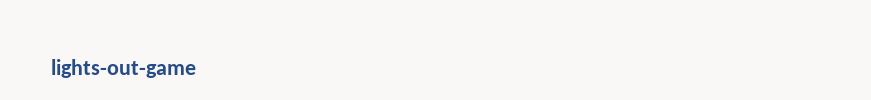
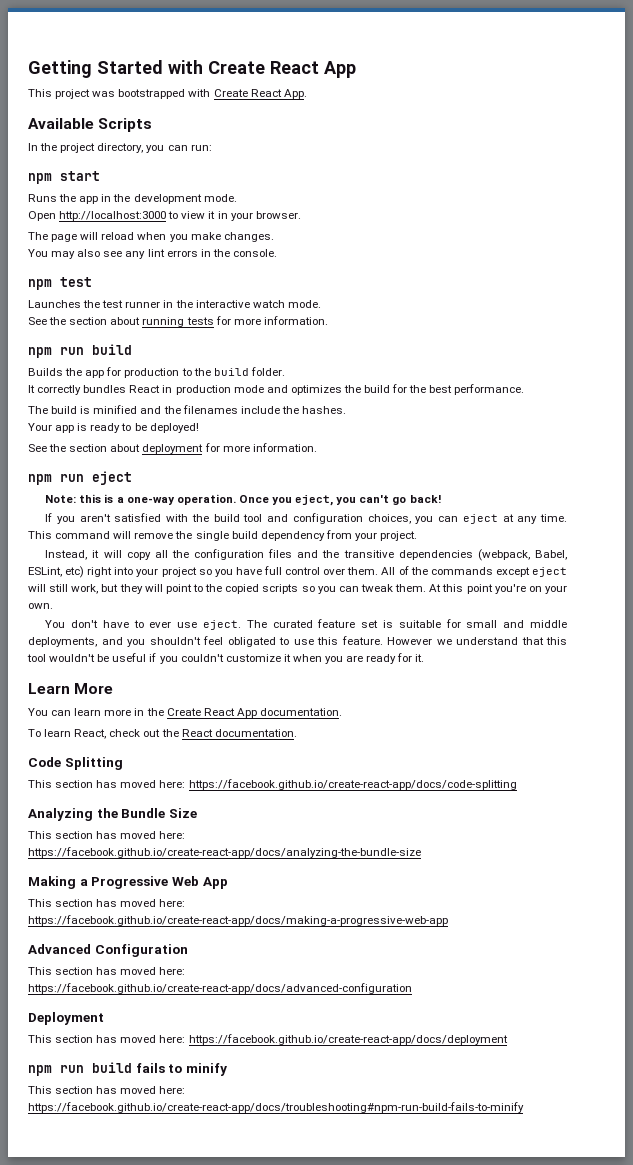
- lights-out-game
+ Getting Started with Create React App
+ This project was bootstrapped with Create React App.
+ Available Scripts
+ In the project directory, you can run:
+ npm start
+ Runs the app in the development mode.
+ Open http://localhost:3000 to view it in your browser.
+ The page will reload when you make changes.
+ You may also see any lint errors in the console.
+ npm test
+ Launches the test runner in the interactive watch mode.
+ See the section about running tests for more information.
+ npm run build
+ Builds the app for production to the build folder.
+ It correctly bundles React in production mode and optimizes the build for the best performance.
+ The build is minified and the filenames include the hashes.
+ Your app is ready to be deployed!
+ See the section about deployment for more information.
+ npm run eject
+ Note: this is a one-way operation. Once you eject, you can't go back!
+ If you aren't satisfied with the build tool and configuration choices, you can eject at any time. This command will remove the single build dependency from your project.
+ Instead, it will copy all the configuration files and the transitive dependencies (webpack, Babel, ESLint, etc) right into your project so you have full control over them. All of the commands except eject will still work, but they will point to the copied scripts so you can tweak them. At this point you're on your own.
+ You don't have to ever use eject. The curated feature set is suitable for small and middle deployments, and you shouldn't feel obligated to use this feature. However we understand that this tool wouldn't be useful if you couldn't customize it when you are ready for it.
+ Learn More
+ You can learn more in the Create React App documentation.
+ To learn React, check out the React documentation.
+ Code Splitting
+ This section has moved here: https://facebook.github.io/create-react-app/docs/code-splitting
+ Analyzing the Bundle Size
+ This section has moved here: https://facebook.github.io/create-react-app/docs/analyzing-the-bundle-size
+ Making a Progressive Web App
+ This section has moved here: https://facebook.github.io/create-react-app/docs/making-a-progressive-web-app
+ Advanced Configuration
+ This section has moved here: https://facebook.github.io/create-react-app/docs/advanced-configuration
+ Deployment
+ This section has moved here: https://facebook.github.io/create-react-app/docs/deployment
+ npm run build fails to minify
+ This section has moved here: https://facebook.github.io/create-react-app/docs/troubleshooting#npm-run-build-fails-to-minify

